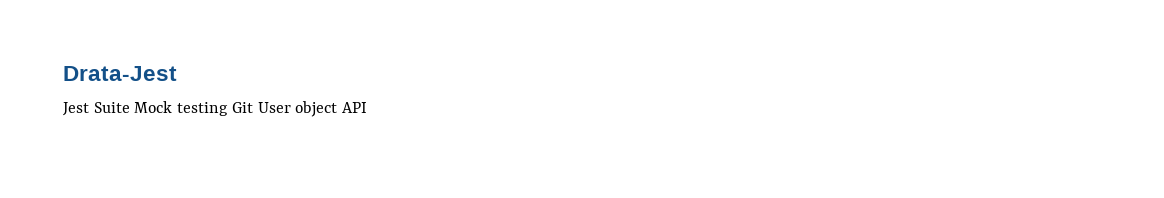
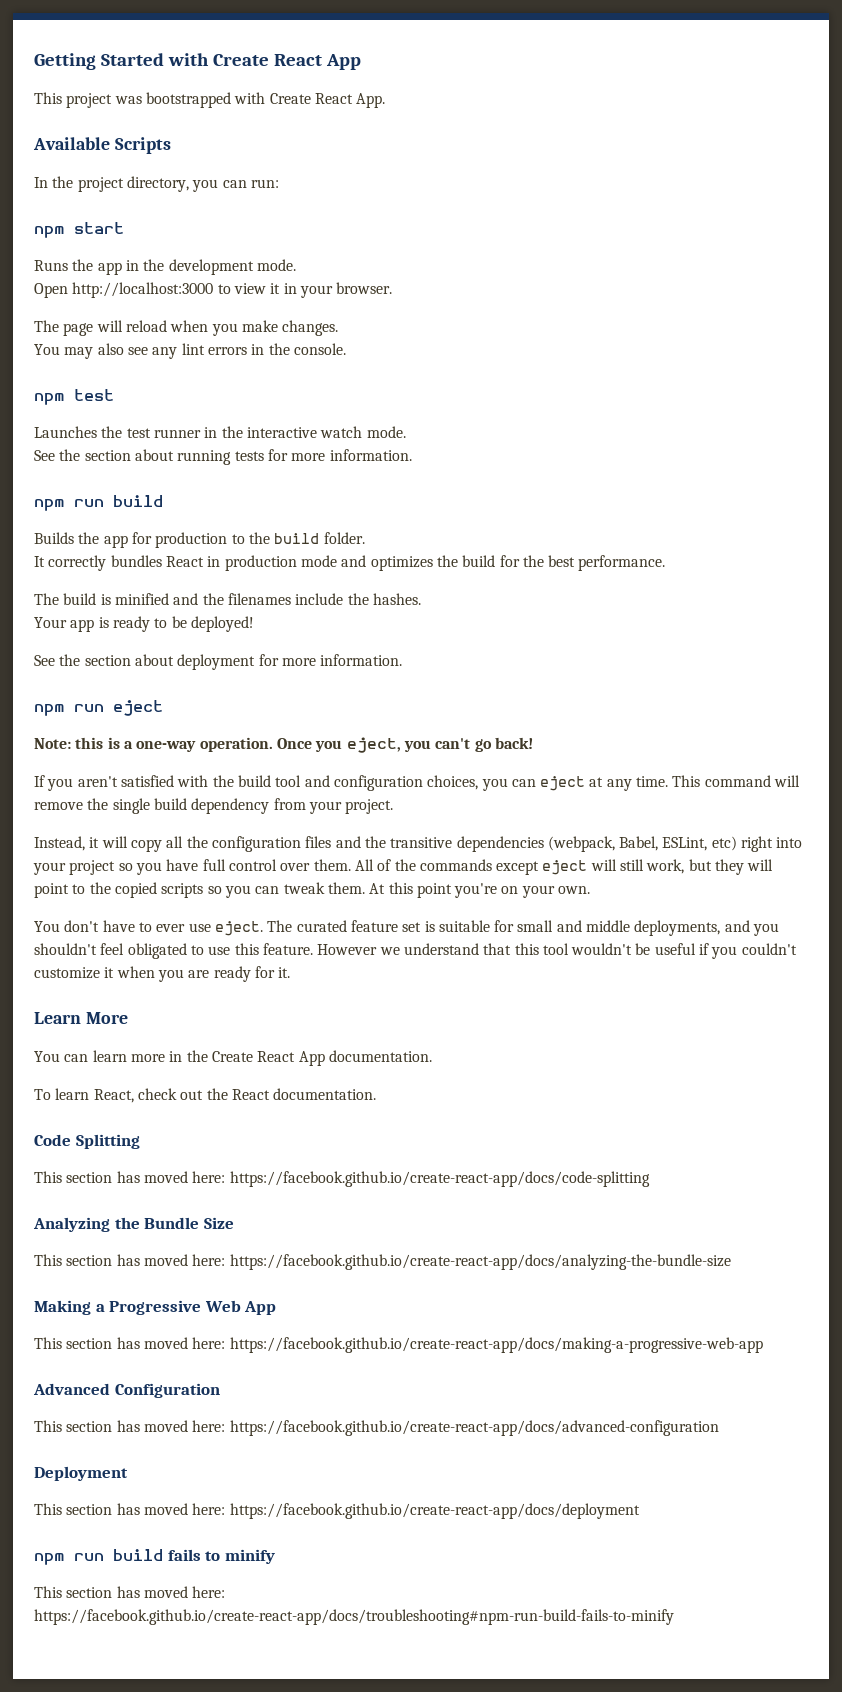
- Drata-Jest
- Jest Suite Mock testing Git User object API
+ Getting Started with Create React App
+ This project was bootstrapped with Create React App.
+ Available Scripts
+ In the project directory, you can run:
+ npm start
+ Runs the app in the development mode.
+ Open http://localhost:3000 to view it in your browser.
+ The page will reload when you make changes.
+ You may also see any lint errors in the console.
+ npm test
+ Launches the test runner in the interactive watch mode.
+ See the section about running tests for more information.
+ npm run build
+ Builds the app for production to the build folder.
+ It correctly bundles React in production mode and optimizes the build for the best performance.
+ The build is minified and the filenames include the hashes.
+ Your app is ready to be deployed!
+ See the section about deployment for more information.
+ npm run eject
+ Note: this is a one-way operation. Once you eject, you can't go back!
+ If you aren't satisfied with the build tool and configuration choices, you can eject at any time. This command will remove the single build dependency from your project.
+ Instead, it will copy all the configuration files and the transitive dependencies (webpack, Babel, ESLint, etc) right into your project so you have full control over them. All of the commands except eject will still work, but they will point to the copied scripts so you can tweak them. At this point you're on your own.
+ You don't have to ever use eject. The curated feature set is suitable for small and middle deployments, and you shouldn't feel obligated to use this feature. However we understand that this tool wouldn't be useful if you couldn't customize it when you are ready for it.
+ Learn More
+ You can learn more in the Create React App documentation.
+ To learn React, check out the React documentation.
+ Code Splitting
+ This section has moved here: https://facebook.github.io/create-react-app/docs/code-splitting
+ Analyzing the Bundle Size
+ This section has moved here: https://facebook.github.io/create-react-app/docs/analyzing-the-bundle-size
+ Making a Progressive Web App
+ This section has moved here: https://facebook.github.io/create-react-app/docs/making-a-progressive-web-app
+ Advanced Configuration
+ This section has moved here: https://facebook.github.io/create-react-app/docs/advanced-configuration
+ Deployment
+ This section has moved here: https://facebook.github.io/create-react-app/docs/deployment
+ npm run build fails to minify
+ This section has moved here: https://facebook.github.io/create-react-app/docs/troubleshooting#npm-run-build-fails-to-minify

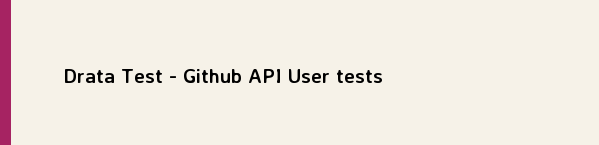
- Getting Started with Create React App
- This project was bootstrapped with Create React App.
- Available Scripts
- In the project directory, you can run:
- npm start
- Runs the app in the development mode.
- Open http://localhost:3000 to view it in your browser.
- The page will reload when you make changes.
- You may also see any lint errors in the console.
- npm test
- Launches the test runner in the interactive watch mode.
- See the section about running tests for more information.
- npm run build
- Builds the app for production to the build folder.
- It correctly bundles React in production mode and optimizes the build for the best performance.
- The build is minified and the filenames include the hashes.
- Your app is ready to be deployed!
- See the section about deployment for more information.
- npm run eject
- Note: this is a one-way operation. Once you eject, you can't go back!
- If you aren't satisfied with the build tool and configuration choices, you can eject at any time. This command will remove the single build dependency from your project.
- Instead, it will copy all the configuration files and the transitive dependencies (webpack, Babel, ESLint, etc) right into your project so you have full control over them. All of the commands except eject will still work, but they will point to the copied scripts so you can tweak them. At this point you're on your own.
- You don't have to ever use eject. The curated feature set is suitable for small and middle deployments, and you shouldn't feel obligated to use this feature. However we understand that this tool wouldn't be useful if you couldn't customize it when you are ready for it.
- Learn More
- You can learn more in the Create React App documentation.
- To learn React, check out the React documentation.
- Code Splitting
- This section has moved here: https://facebook.github.io/create-react-app/docs/code-splitting
- Analyzing the Bundle Size
- This section has moved here: https://facebook.github.io/create-react-app/docs/analyzing-the-bundle-size
- Making a Progressive Web App
- This section has moved here: https://facebook.github.io/create-react-app/docs/making-a-progressive-web-app
- Advanced Configuration
- This section has moved here: https://facebook.github.io/create-react-app/docs/advanced-configuration
- Deployment
- This section has moved here: https://facebook.github.io/create-react-app/docs/deployment
- npm run build fails to minify
- This section has moved here: https://facebook.github.io/create-react-app/docs/troubleshooting#npm-run-build-fails-to-minify
+ Drata Test - Github API User tests

